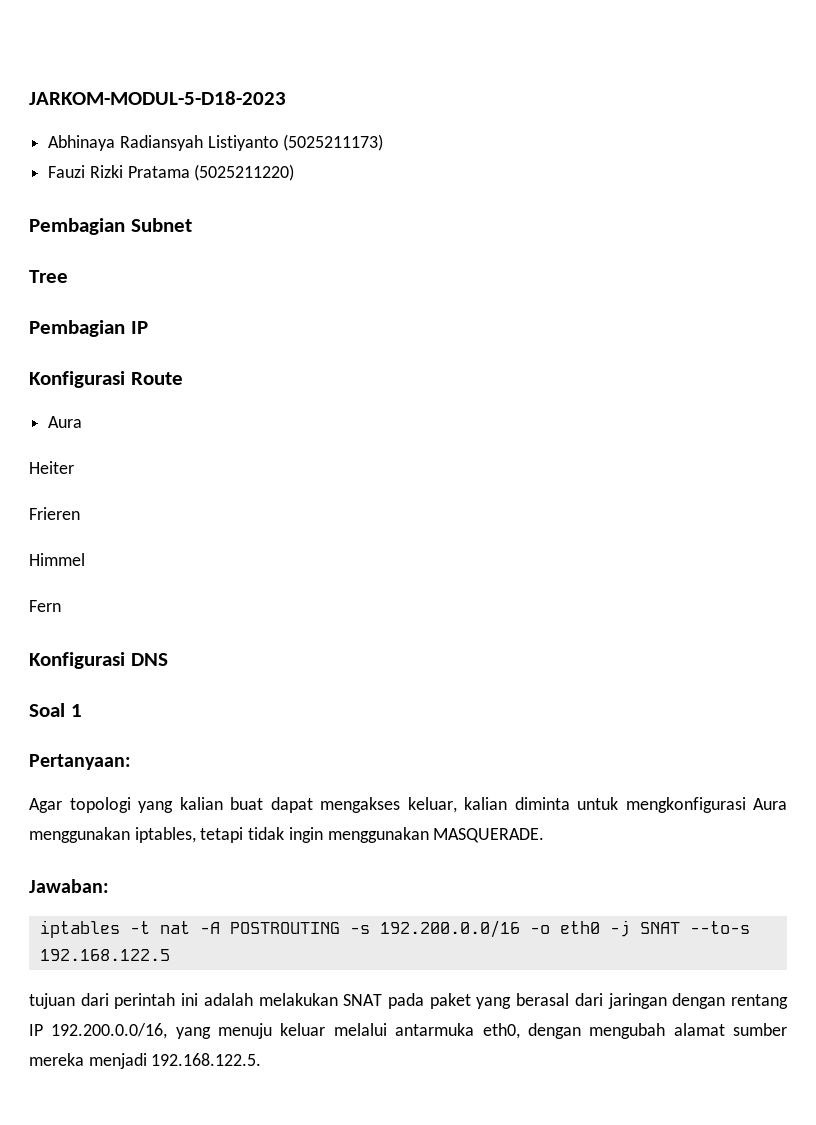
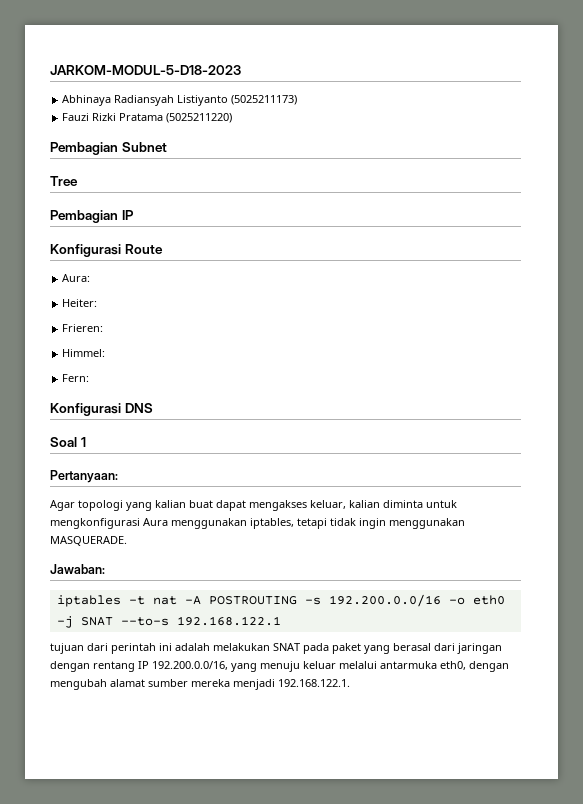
  Konfigurasi Route
- Aura
- Heiter
- Frieren
- Himmel
- Fern
+ Aura:
+ Heiter:
+ Frieren:
+ Himmel:
+ Fern:
- iptables -t nat -A POSTROUTING -s 192.200.0.0/16 -o eth0 -j SNAT --to-s 192.168.122.5
+ iptables -t nat -A POSTROUTING -s 192.200.0.0/16 -o eth0 -j SNAT --to-s 192.168.122.1
- tujuan dari perintah ini adalah melakukan SNAT pada paket yang berasal dari jaringan dengan rentang IP 192.200.0.0/16, yang menuju keluar melalui antarmuka eth0, dengan mengubah alamat sumber mereka menjadi 192.168.122.5.
+ tujuan dari perintah ini adalah melakukan SNAT pada paket yang berasal dari jaringan dengan rentang IP 192.200.0.0/16, yang menuju keluar melalui antarmuka eth0, dengan mengubah alamat sumber mereka menjadi 192.168.122.1.

